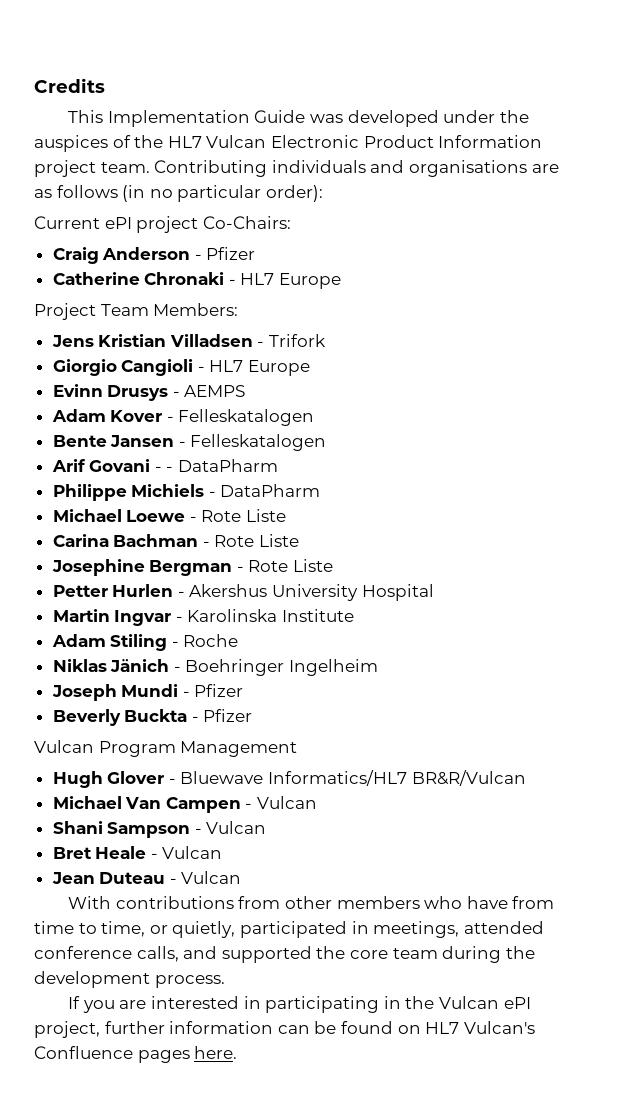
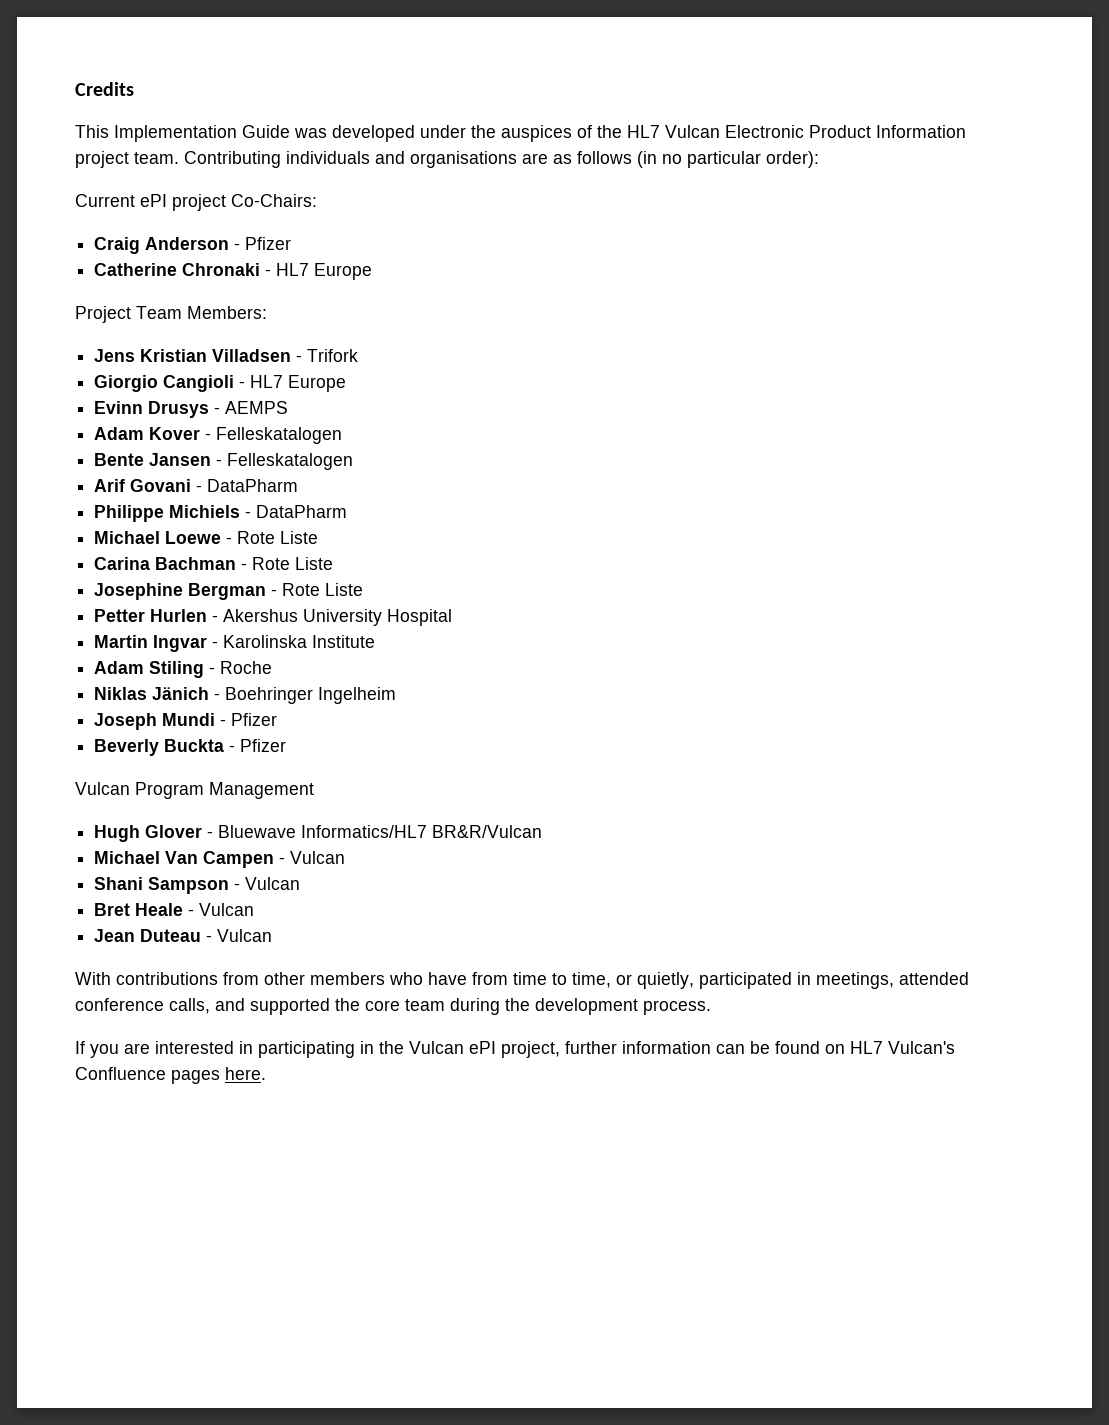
- Arif Govani - - DataPharm
+ Arif Govani - DataPharm

